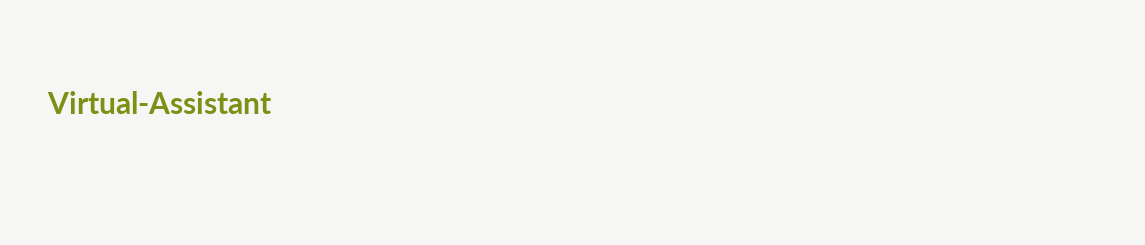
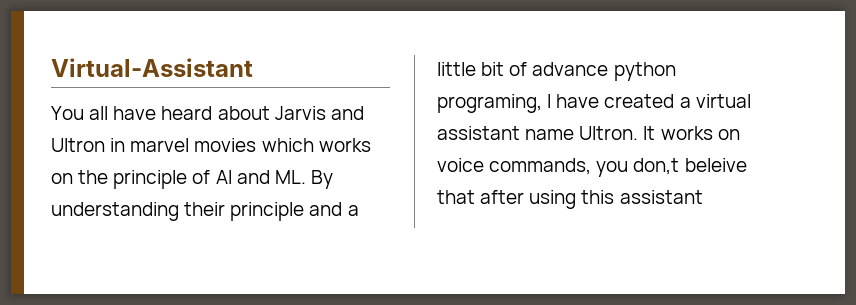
+ You all have heard about Jarvis and Ultron in marvel movies which works on the principle of AI and ML. By understanding their principle and a little bit of advance python programing, I have created a virtual assistant name Ultron. It works on voice commands, you don,t beleive that after using this assistant

